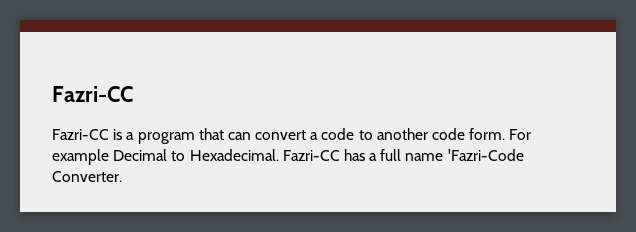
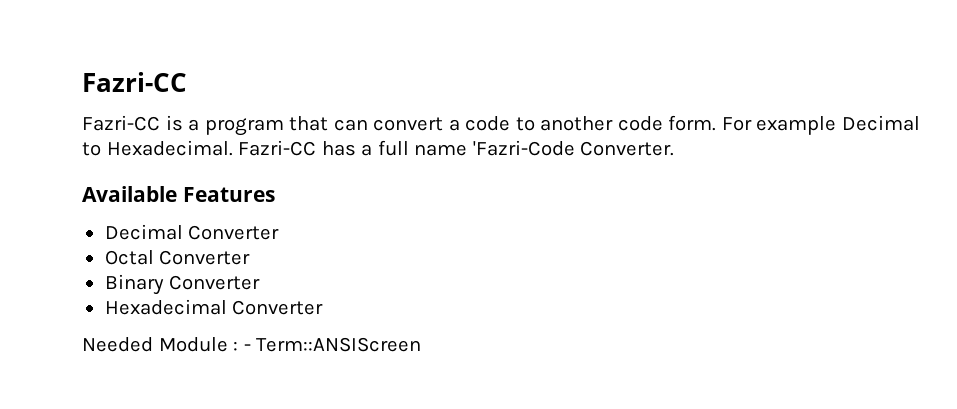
+ Available Features
+ Decimal Converter
+ Octal Converter
+ Binary Converter
+ Hexadecimal Converter
+ Needed Module : - Term::ANSIScreen

